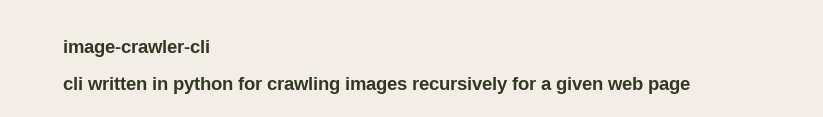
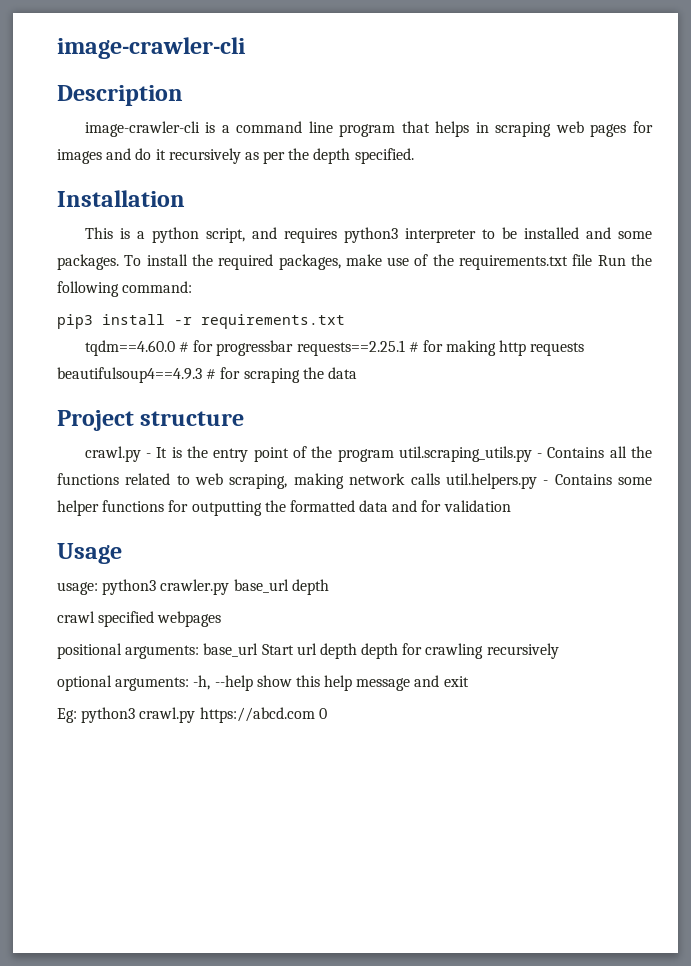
- cli written in python for crawling images recursively for a given web page
+ Description
+ image-crawler-cli is a command line program that helps in scraping web pages for images and do it recursively as per the depth specified.
+ Installation
+ This is a python script, and requires python3 interpreter to be installed and some packages. To install the required packages, make use of the requirements.txt file Run the following command:
+ pip3 install -r requirements.txt
+ tqdm==4.60.0 # for progressbar requests==2.25.1 # for making http requests beautifulsoup4==4.9.3 # for scraping the data
+ Project structure
+ crawl.py - It is the entry point of the program util.scraping_utils.py - Contains all the functions related to web scraping, making network calls util.helpers.py - Contains some helper functions for outputting the formatted data and for validation
+ Usage
+ usage: python3 crawler.py base_url depth
+ crawl specified webpages
+ positional arguments: base_url Start url depth depth for crawling recursively
+ optional arguments: -h, --help show this help message and exit
+ Eg: python3 crawl.py https://abcd.com 0

